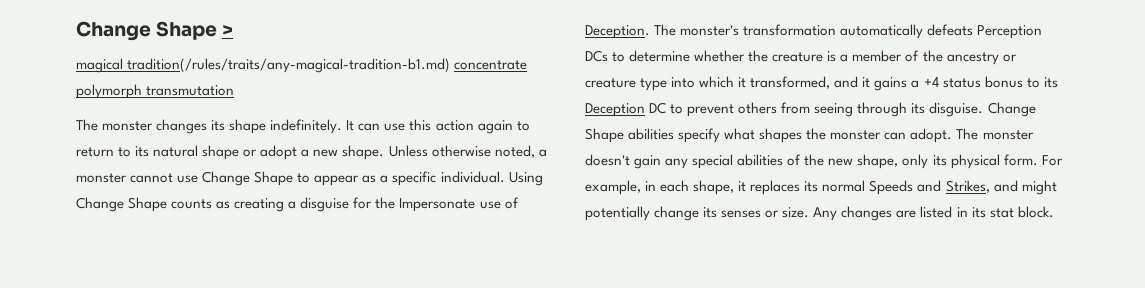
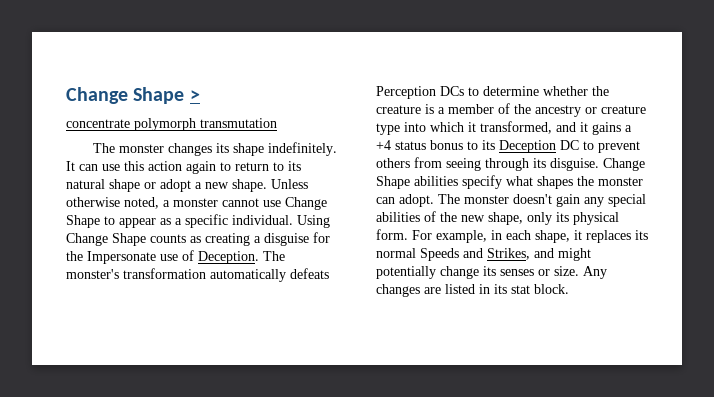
- magical tradition(/rules/traits/any-magical-tradition-b1.md) concentrate polymorph transmutation
+ concentrate polymorph transmutation

